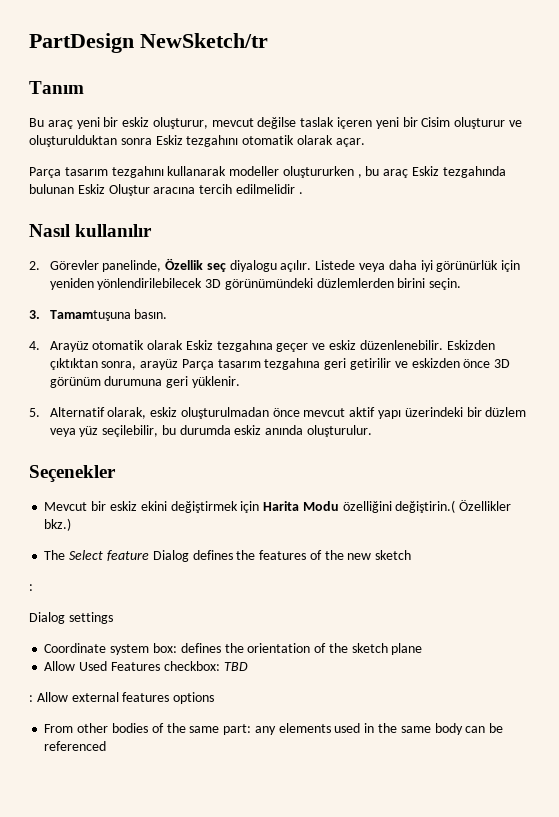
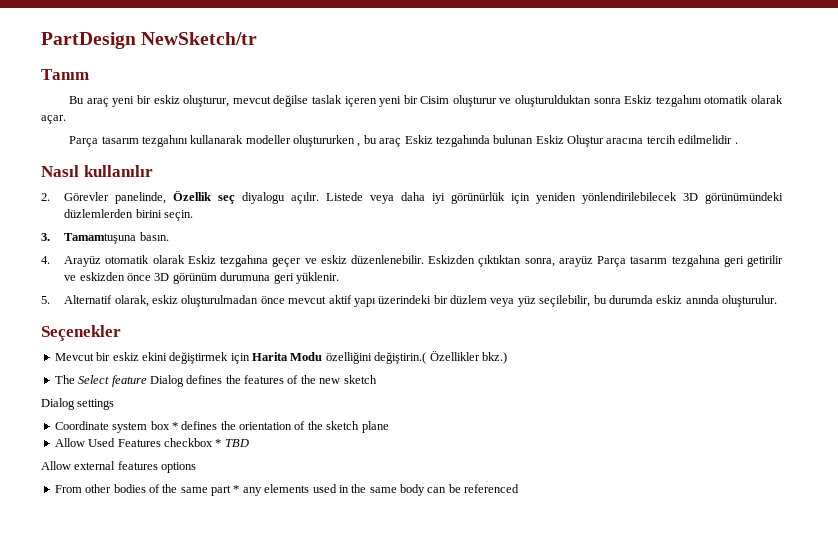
  The Select feature Dialog defines the features of the new sketch
- :
- Coordinate system box: defines the orientation of the sketch plane
+ Coordinate system box * defines the orientation of the sketch plane
- Allow Used Features checkbox: TBD
+ Allow Used Features checkbox * TBD
- : Allow external features options
+ Allow external features options
- From other bodies of the same part: any elements used in the same body can be referenced
+ From other bodies of the same part * any elements used in the same body can be referenced

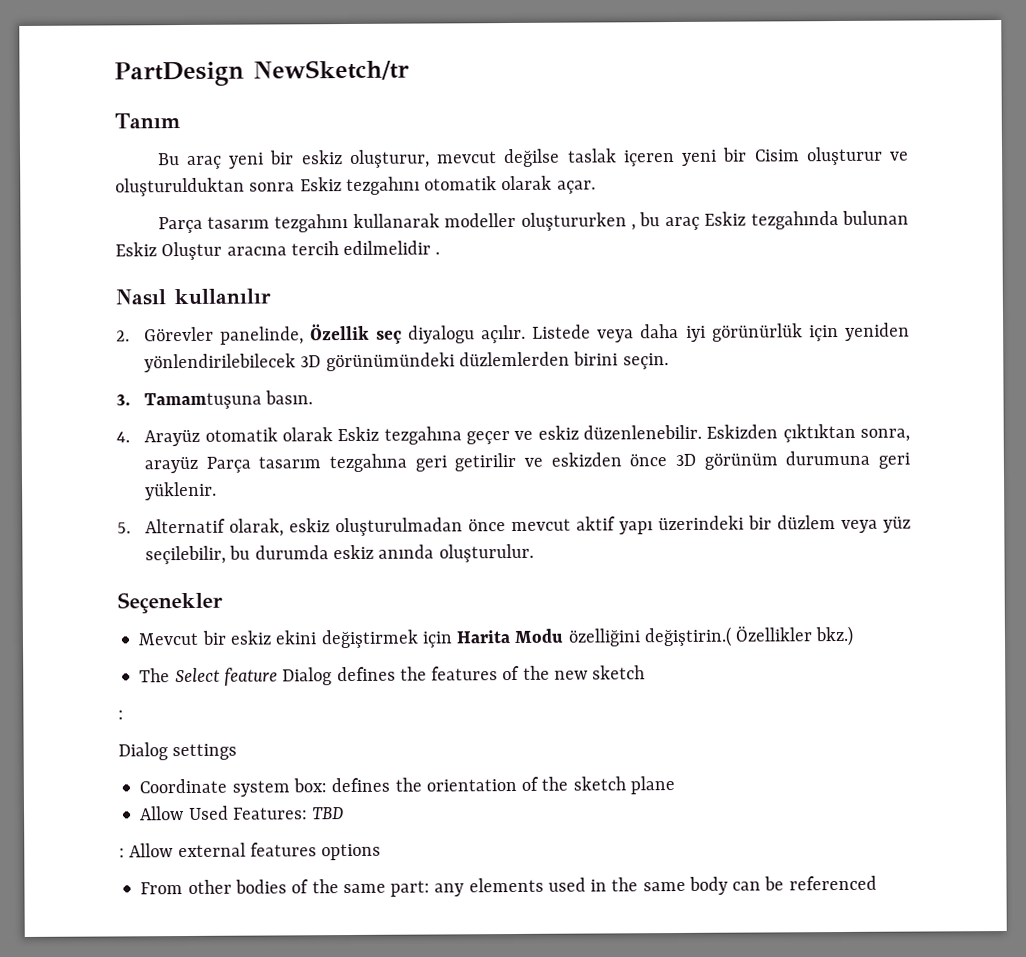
  The Select feature Dialog defines the features of the new sketch
+ :
- Coordinate system box * defines the orientation of the sketch plane
+ Coordinate system box: defines the orientation of the sketch plane
- Allow Used Features checkbox * TBD
+ Allow Used Features: TBD
- Allow external features options
+ : Allow external features options
- From other bodies of the same part * any elements used in the same body can be referenced
+ From other bodies of the same part: any elements used in the same body can be referenced

